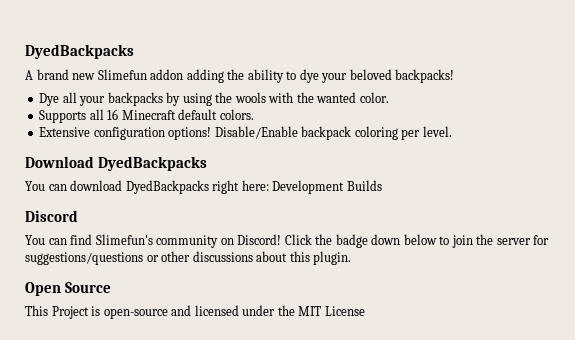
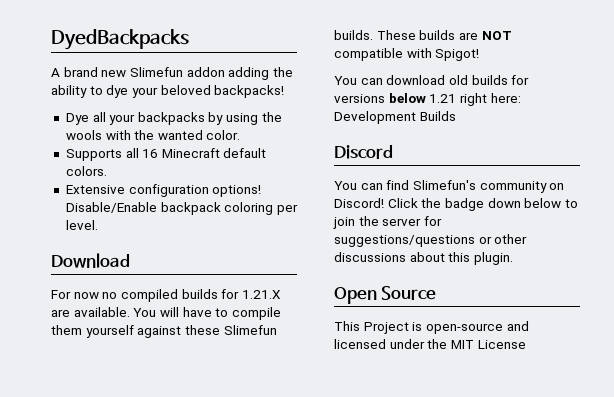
- Download DyedBackpacks
- You can download DyedBackpacks right here: Development Builds
+ Download
+ For now no compiled builds for 1.21.X are available. You will have to compile them yourself against these Slimefun builds. These builds are NOT compatible with Spigot!
+ You can download old builds for versions below 1.21 right here: Development Builds

